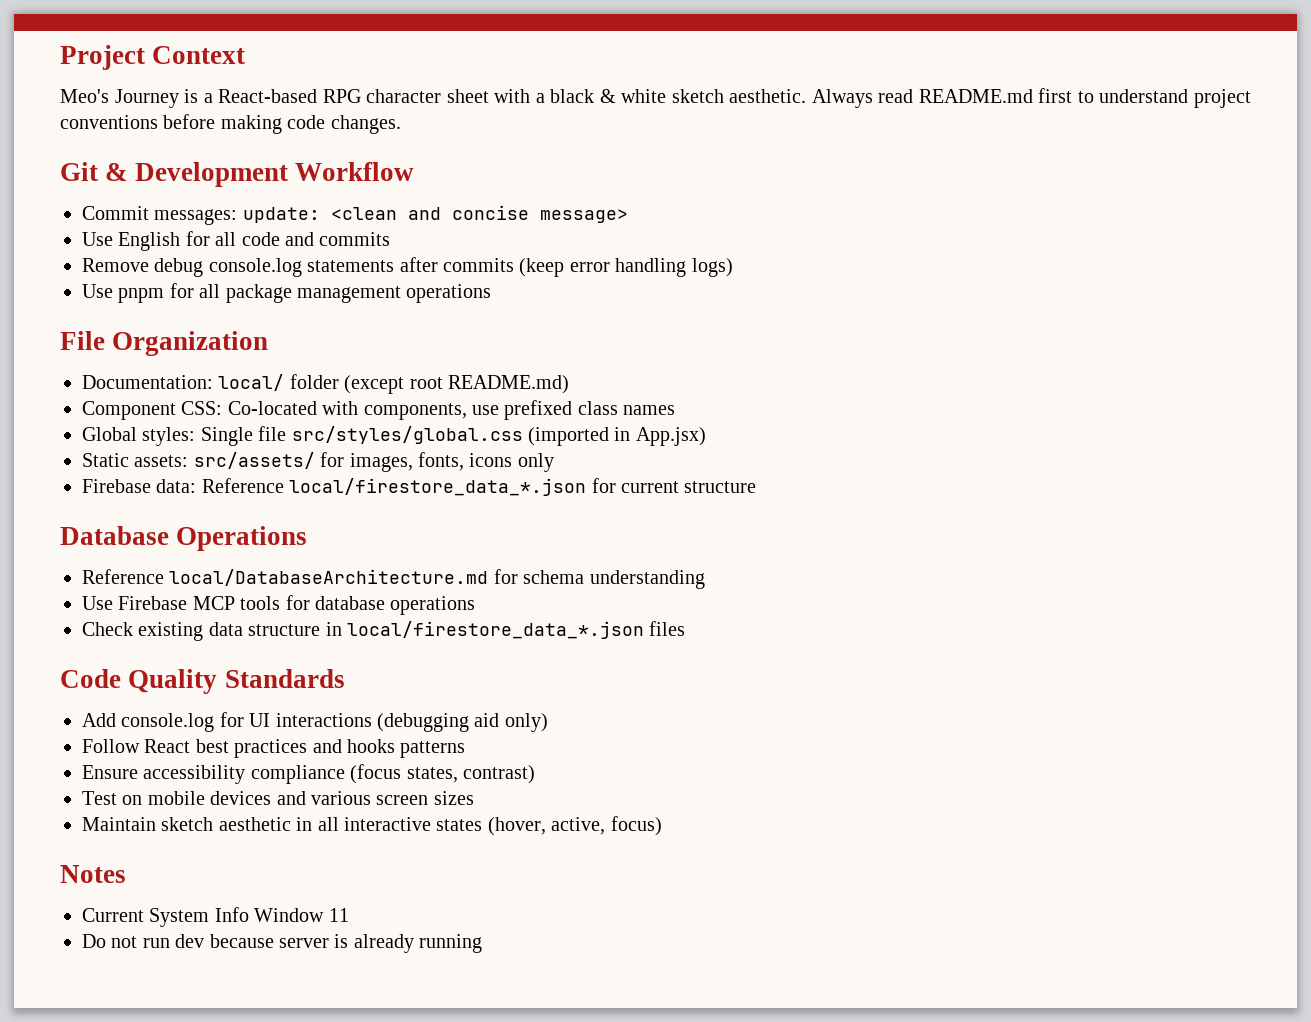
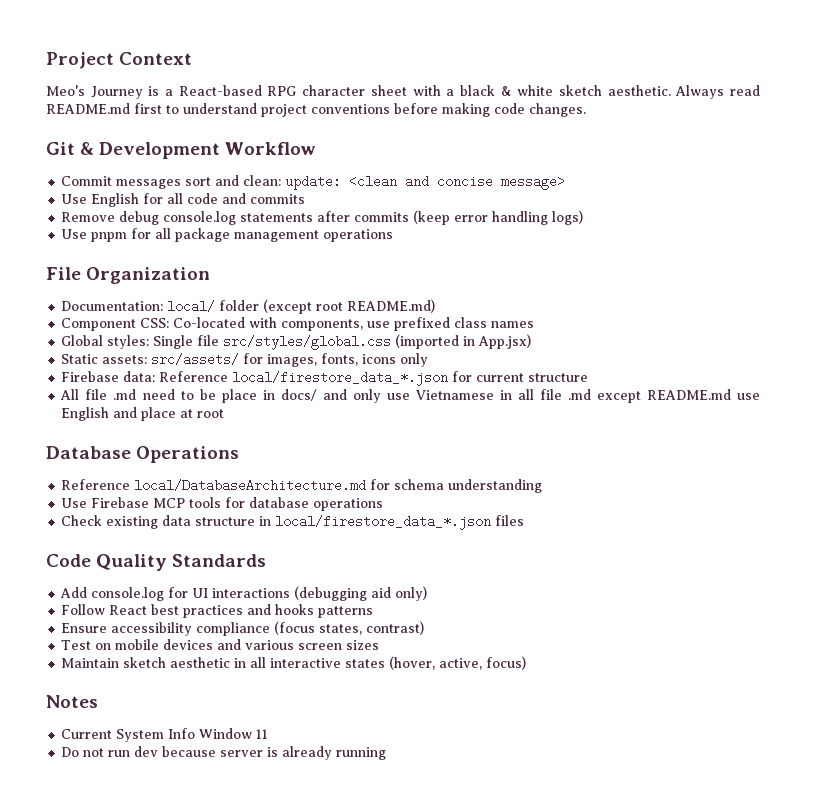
- Commit messages: update: <clean and concise message>
+ Commit messages sort and clean: update: <clean and concise message>
+ All file .md need to be place in docs/ and only use Vietnamese in all file .md except README.md use English and place at root

